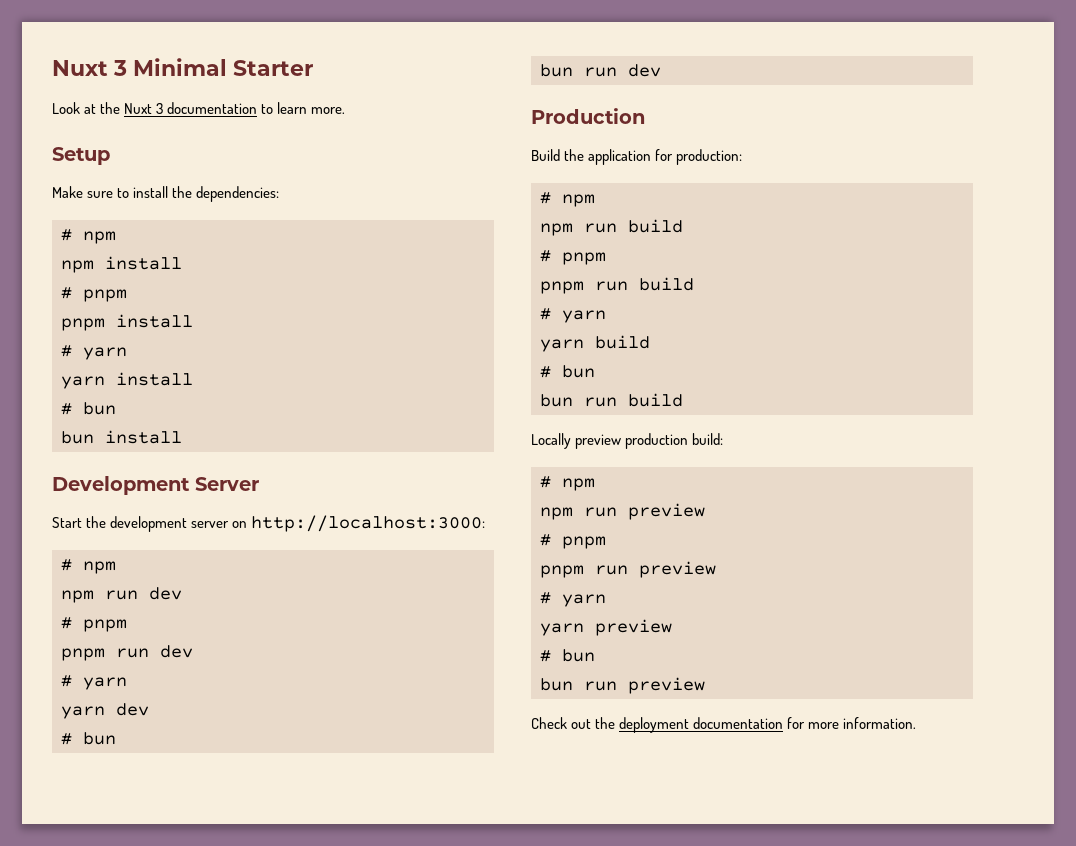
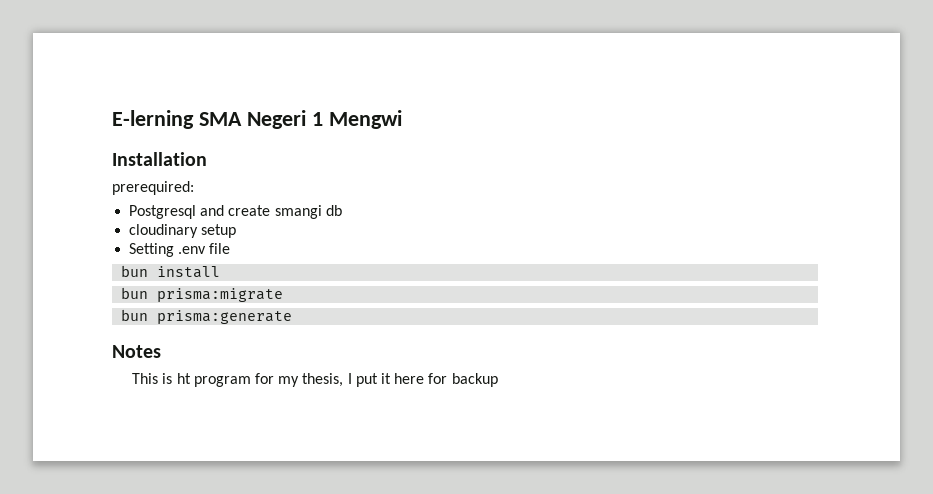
- Nuxt 3 Minimal Starter
- Look at the Nuxt 3 documentation to learn more.
- Setup
- Make sure to install the dependencies:
- # npm
- npm install
- # pnpm
- pnpm install
- # yarn
- yarn install
- # bun
+ E-lerning SMA Negeri 1 Mengwi
+ Installation
+ prerequired:
+ Postgresql and create smangi db
+ cloudinary setup
+ Setting .env file
  bun install
- Development Server
- Start the development server on http://localhost:3000:
- # npm
- npm run dev
- # pnpm
- pnpm run dev
- # yarn
- yarn dev
- # bun
- bun run dev
- Production
- Build the application for production:
- # npm
- npm run build
- # pnpm
- pnpm run build
- # yarn
- yarn build
- # bun
- bun run build
- Locally preview production build:
- # npm
- npm run preview
- # pnpm
- pnpm run preview
- # yarn
- yarn preview
- # bun
- bun run preview
- Check out the deployment documentation for more information.
+ bun prisma:migrate
+ bun prisma:generate
+ Notes
+ This is ht program for my thesis, I put it here for backup

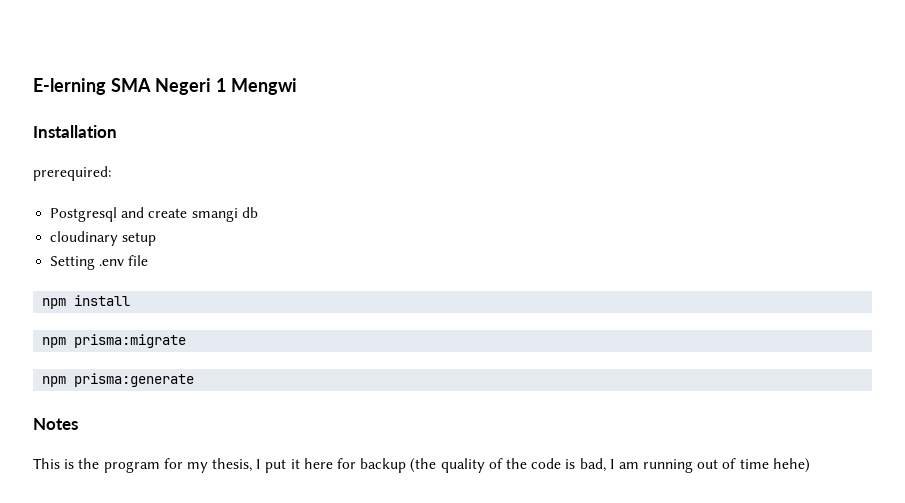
- bun install
+ npm install
- bun prisma:migrate
+ npm prisma:migrate
- bun prisma:generate
+ npm prisma:generate
- This is ht program for my thesis, I put it here for backup
+ This is the program for my thesis, I put it here for backup (the quality of the code is bad, I am running out of time hehe)

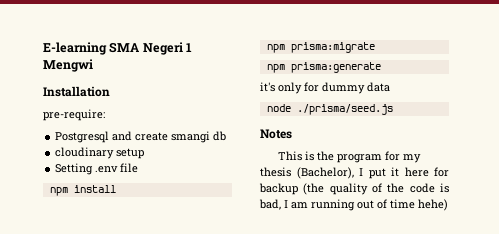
- E-lerning SMA Negeri 1 Mengwi
+ E-learning SMA Negeri 1 Mengwi
- prerequired:
+ pre-require:
+ it's only for dummy data
+ node ./prisma/seed.js
- This is the program for my thesis, I put it here for backup (the quality of the code is bad, I am running out of time hehe)
+ This is the program for my thesis (Bachelor), I put it here for backup (the quality of the code is bad, I am running out of time hehe)

